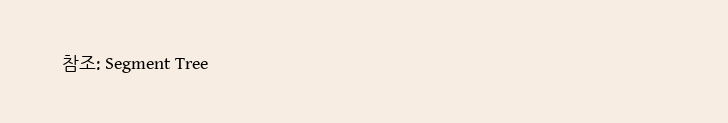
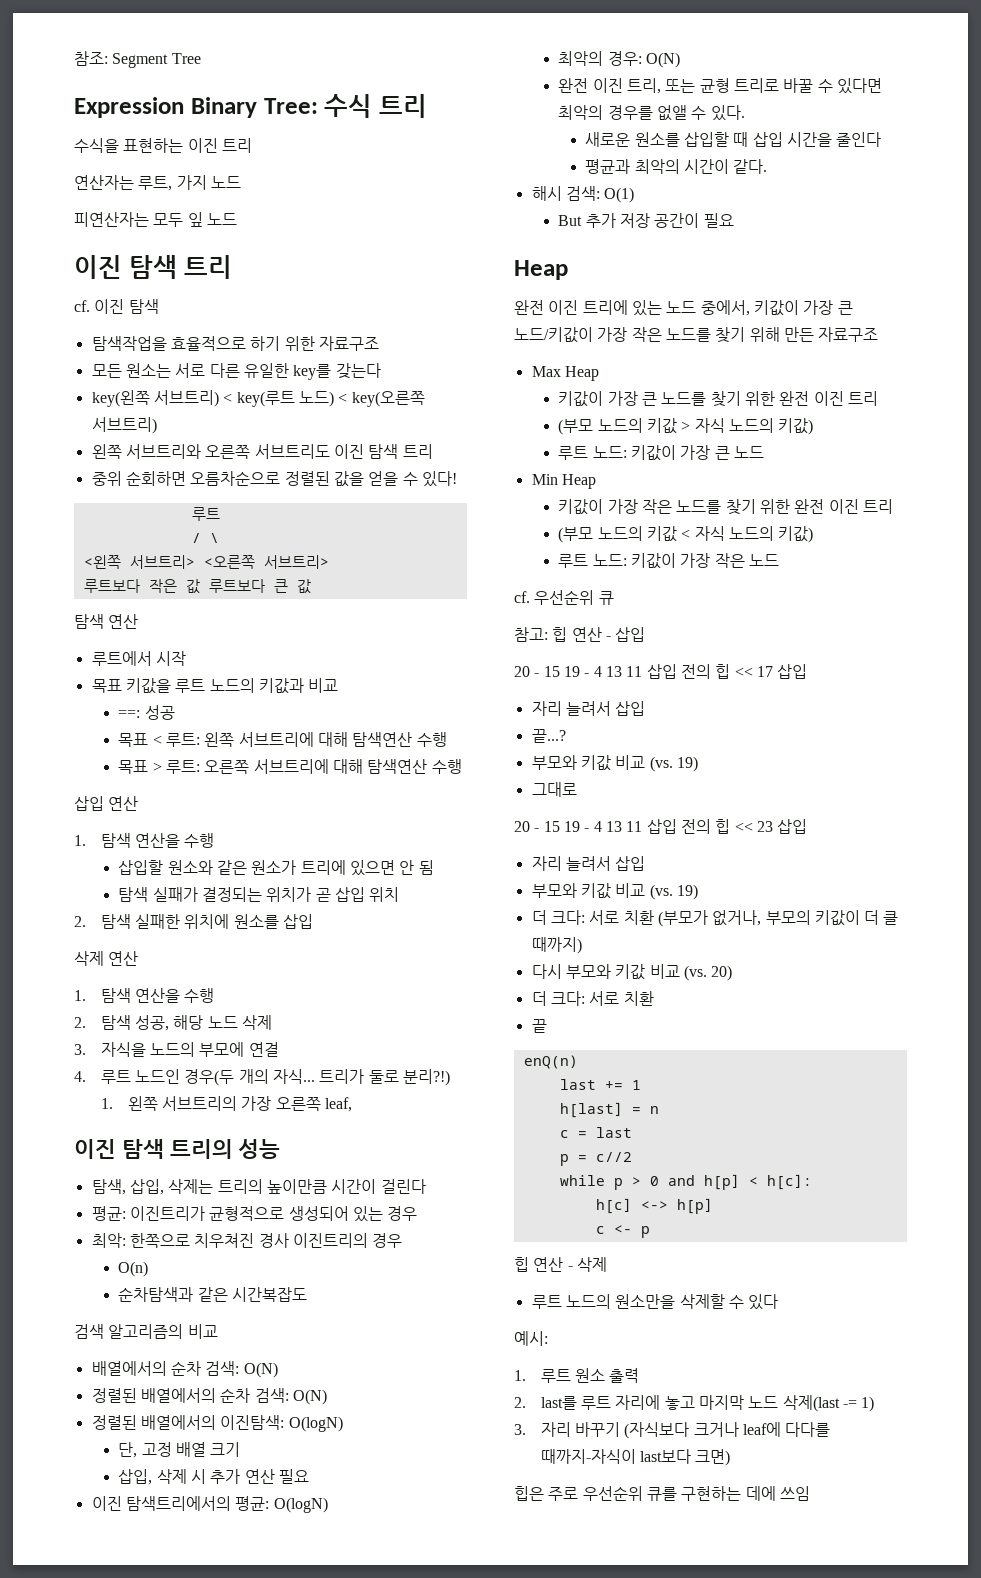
+ Expression Binary Tree: 수식 트리
+ 수식을 표현하는 이진 트리
+ 연산자는 루트, 가지 노드
+ 피연산자는 모두 잎 노드
+ 이진 탐색 트리
+ cf. 이진 탐색
+ 탐색작업을 효율적으로 하기 위한 자료구조
+ 모든 원소는 서로 다른 유일한 key를 갖는다
+ key(왼쪽 서브트리) < key(루트 노드) < key(오른쪽 서브트리)
+ 왼쪽 서브트리와 오른쪽 서브트리도 이진 탐색 트리
+ 중위 순회하면 오름차순으로 정렬된 값을 얻을 수 있다!
+ 루트
+ / \
+ <왼쪽 서브트리> <오른쪽 서브트리>
+ 루트보다 작은 값 루트보다 큰 값
+ 탐색 연산
+ 루트에서 시작
+ 목표 키값을 루트 노드의 키값과 비교
+ ==: 성공
+ 목표 < 루트: 왼쪽 서브트리에 대해 탐색연산 수행
+ 목표 > 루트: 오른쪽 서브트리에 대해 탐색연산 수행
+ 삽입 연산
+ 1. 탐색 연산을 수행
+ 삽입할 원소와 같은 원소가 트리에 있으면 안 됨
+ 탐색 실패가 결정되는 위치가 곧 삽입 위치
+ 2. 탐색 실패한 위치에 원소를 삽입
+ 삭제 연산
+ 1. 탐색 연산을 수행
+ 2. 탐색 성공, 해당 노드 삭제
+ 3. 자식을 노드의 부모에 연결
+ 4. 루트 노드인 경우(두 개의 자식... 트리가 둘로 분리?!)
+ 1. 왼쪽 서브트리의 가장 오른쪽 leaf,
+ 이진 탐색 트리의 성능
+ 탐색, 삽입, 삭제는 트리의 높이만큼 시간이 걸린다
+ 평균: 이진트리가 균형적으로 생성되어 있는 경우
+ 최악: 한쪽으로 치우쳐진 경사 이진트리의 경우
+ O(n)
+ 순차탐색과 같은 시간복잡도
+ 검색 알고리즘의 비교
+ 배열에서의 순차 검색: O(N)
+ 정렬된 배열에서의 순차 검색: O(N)
+ 정렬된 배열에서의 이진탐색: O(logN)
+ 단, 고정 배열 크기
+ 삽입, 삭제 시 추가 연산 필요
+ 이진 탐색트리에서의 평균: O(logN)
+ 최악의 경우: O(N)
+ 완전 이진 트리, 또는 균형 트리로 바꿀 수 있다면 최악의 경우를 없앨 수 있다.
+ 새로운 원소를 삽입할 때 삽입 시간을 줄인다
+ 평균과 최악의 시간이 같다.
+ 해시 검색: O(1)
+ But 추가 저장 공간이 필요
+ Heap
+ 완전 이진 트리에 있는 노드 중에서, 키값이 가장 큰 노드/키값이 가장 작은 노드를 찾기 위해 만든 자료구조
+ Max Heap
+ 키값이 가장 큰 노드를 찾기 위한 완전 이진 트리
+ (부모 노드의 키값 > 자식 노드의 키값)
+ 루트 노드: 키값이 가장 큰 노드
+ Min Heap
+ 키값이 가장 작은 노드를 찾기 위한 완전 이진 트리
+ (부모 노드의 키값 < 자식 노드의 키값)
+ 루트 노드: 키값이 가장 작은 노드
+ cf. 우선순위 큐
+ 참고: 힙 연산 - 삽입
+ 20 - 15 19 - 4 13 11 삽입 전의 힙 << 17 삽입
+ 자리 늘려서 삽입
+ 끝...?
+ 부모와 키값 비교 (vs. 19)
+ 그대로
+ 20 - 15 19 - 4 13 11 삽입 전의 힙 << 23 삽입
+ 자리 늘려서 삽입
+ 부모와 키값 비교 (vs. 19)
+ 더 크다: 서로 치환 (부모가 없거나, 부모의 키값이 더 클 때까지)
+ 다시 부모와 키값 비교 (vs. 20)
+ 더 크다: 서로 치환
+ 끝
+ enQ(n)
+ last += 1
+ h[last] = n
+ c = last
+ p = c//2
+ while p > 0 and h[p] < h[c]:
+ h[c] <-> h[p]
+ c <- p
+ 힙 연산 - 삭제
+ 루트 노드의 원소만을 삭제할 수 있다
+ 예시:
+ 1. 루트 원소 출력
+ 2. last를 루트 자리에 놓고 마지막 노드 삭제(last -= 1)
+ 3. 자리 바꾸기 (자식보다 크거나 leaf에 다다를 때까지-자식이 last보다 크면)
+ 힙은 주로 우선순위 큐를 구현하는 데에 쓰임

